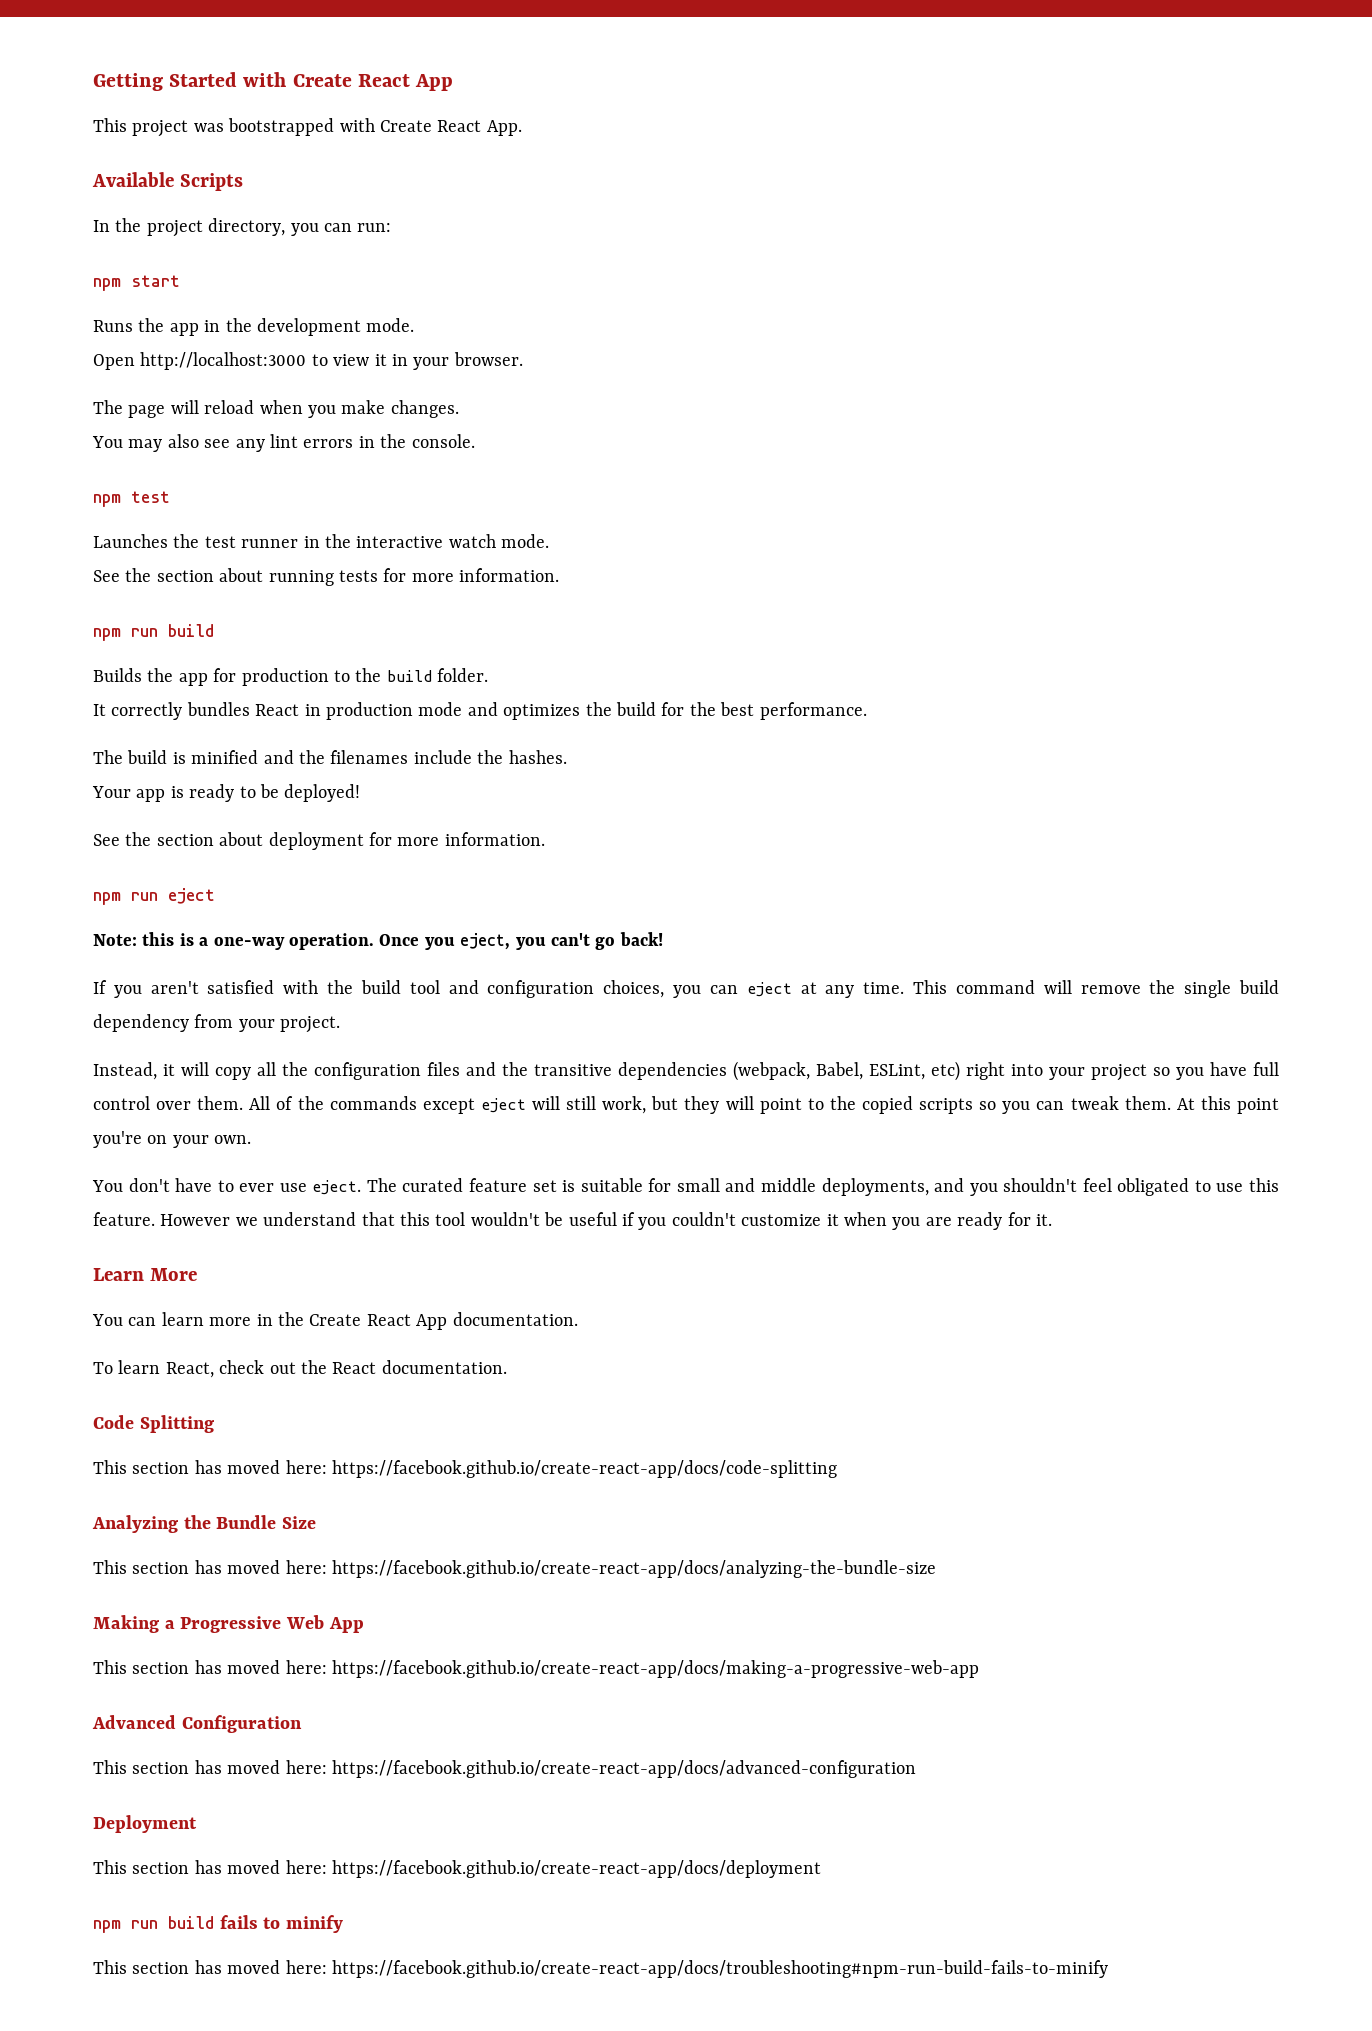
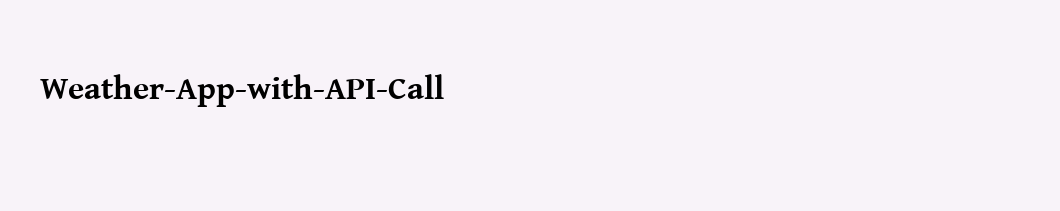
- Getting Started with Create React App
- This project was bootstrapped with Create React App.
- Available Scripts
- In the project directory, you can run:
- npm start
- Runs the app in the development mode.
- Open http://localhost:3000 to view it in your browser.
- The page will reload when you make changes.
- You may also see any lint errors in the console.
- npm test
- Launches the test runner in the interactive watch mode.
- See the section about running tests for more information.
- npm run build
- Builds the app for production to the build folder.
- It correctly bundles React in production mode and optimizes the build for the best performance.
- The build is minified and the filenames include the hashes.
- Your app is ready to be deployed!
- See the section about deployment for more information.
- npm run eject
- Note: this is a one-way operation. Once you eject, you can't go back!
- If you aren't satisfied with the build tool and configuration choices, you can eject at any time. This command will remove the single build dependency from your project.
- Instead, it will copy all the configuration files and the transitive dependencies (webpack, Babel, ESLint, etc) right into your project so you have full control over them. All of the commands except eject will still work, but they will point to the copied scripts so you can tweak them. At this point you're on your own.
- You don't have to ever use eject. The curated feature set is suitable for small and middle deployments, and you shouldn't feel obligated to use this feature. However we understand that this tool wouldn't be useful if you couldn't customize it when you are ready for it.
- Learn More
- You can learn more in the Create React App documentation.
- To learn React, check out the React documentation.
- Code Splitting
- This section has moved here: https://facebook.github.io/create-react-app/docs/code-splitting
- Analyzing the Bundle Size
- This section has moved here: https://facebook.github.io/create-react-app/docs/analyzing-the-bundle-size
- Making a Progressive Web App
- This section has moved here: https://facebook.github.io/create-react-app/docs/making-a-progressive-web-app
- Advanced Configuration
- This section has moved here: https://facebook.github.io/create-react-app/docs/advanced-configuration
- Deployment
- This section has moved here: https://facebook.github.io/create-react-app/docs/deployment
- npm run build fails to minify
- This section has moved here: https://facebook.github.io/create-react-app/docs/troubleshooting#npm-run-build-fails-to-minify
+ Weather-App-with-API-Call

